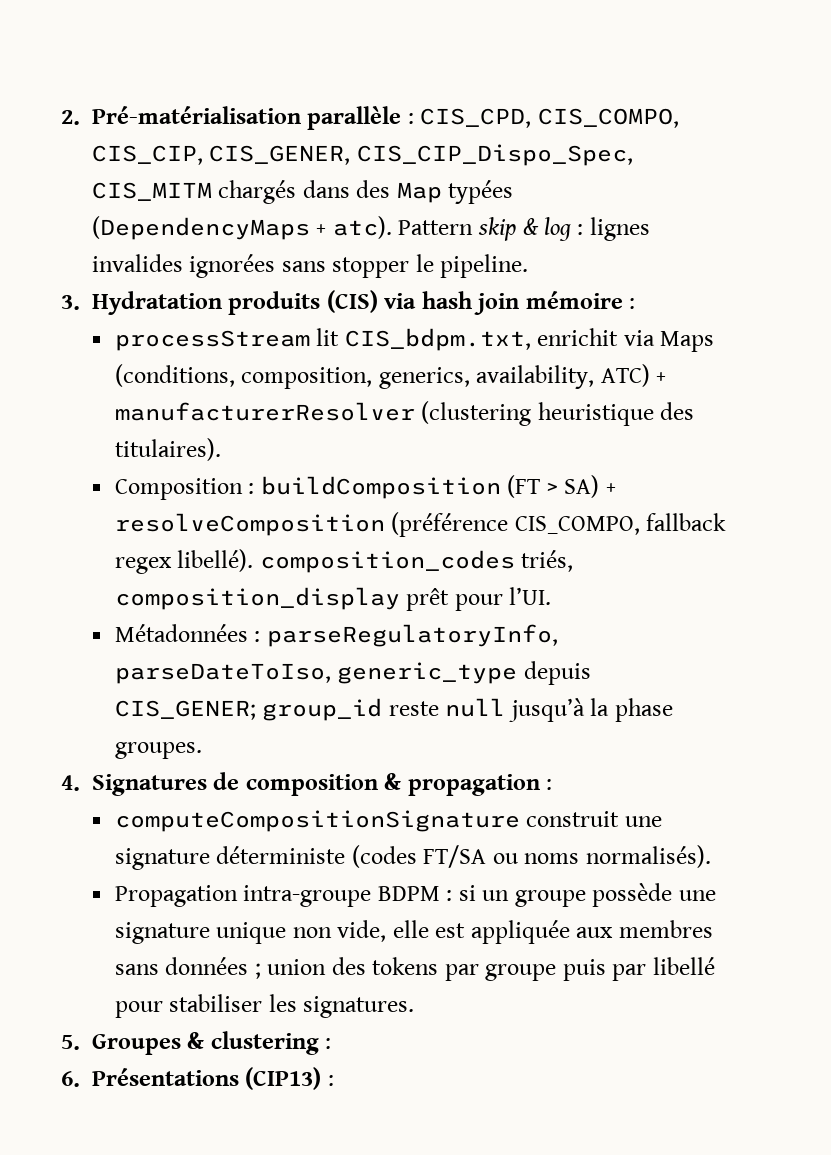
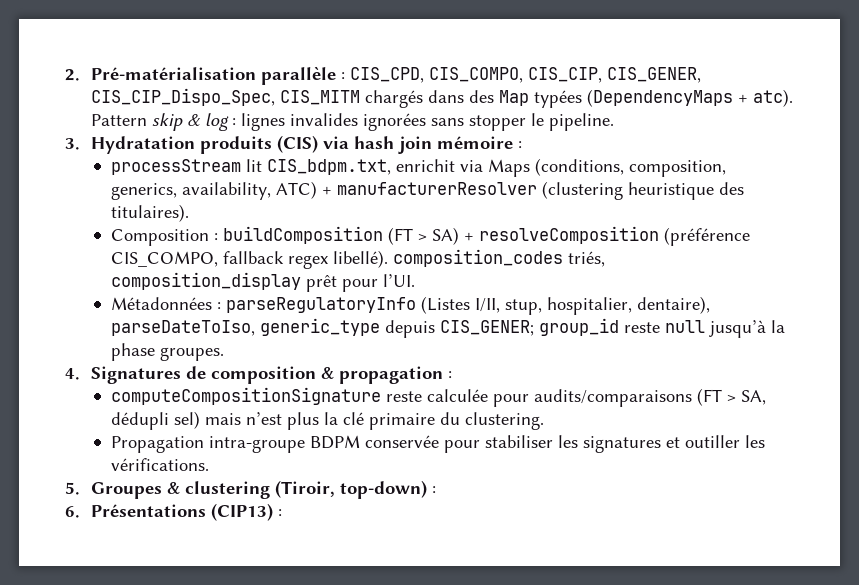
- Métadonnées : parseRegulatoryInfo, parseDateToIso, generic_type depuis CIS_GENER; group_id reste null jusqu’à la phase groupes.
+ Métadonnées : parseRegulatoryInfo (Listes I/II, stup, hospitalier, dentaire), parseDateToIso, generic_type depuis CIS_GENER; group_id reste null jusqu’à la phase groupes.
- computeCompositionSignature construit une signature déterministe (codes FT/SA ou noms normalisés).
- Propagation intra-groupe BDPM : si un groupe possède une signature unique non vide, elle est appliquée aux membres sans données ; union des tokens par groupe puis par libellé pour stabiliser les signatures.
+ computeCompositionSignature reste calculée pour audits/comparaisons (FT > SA, dédupli sel) mais n’est plus la clé primaire du clustering.
+ Propagation intra-groupe BDPM conservée pour stabiliser les signatures et outiller les vérifications.
- 5. Groupes & clustering :
+ 5. Groupes & clustering (Tiroir, top-down) :

